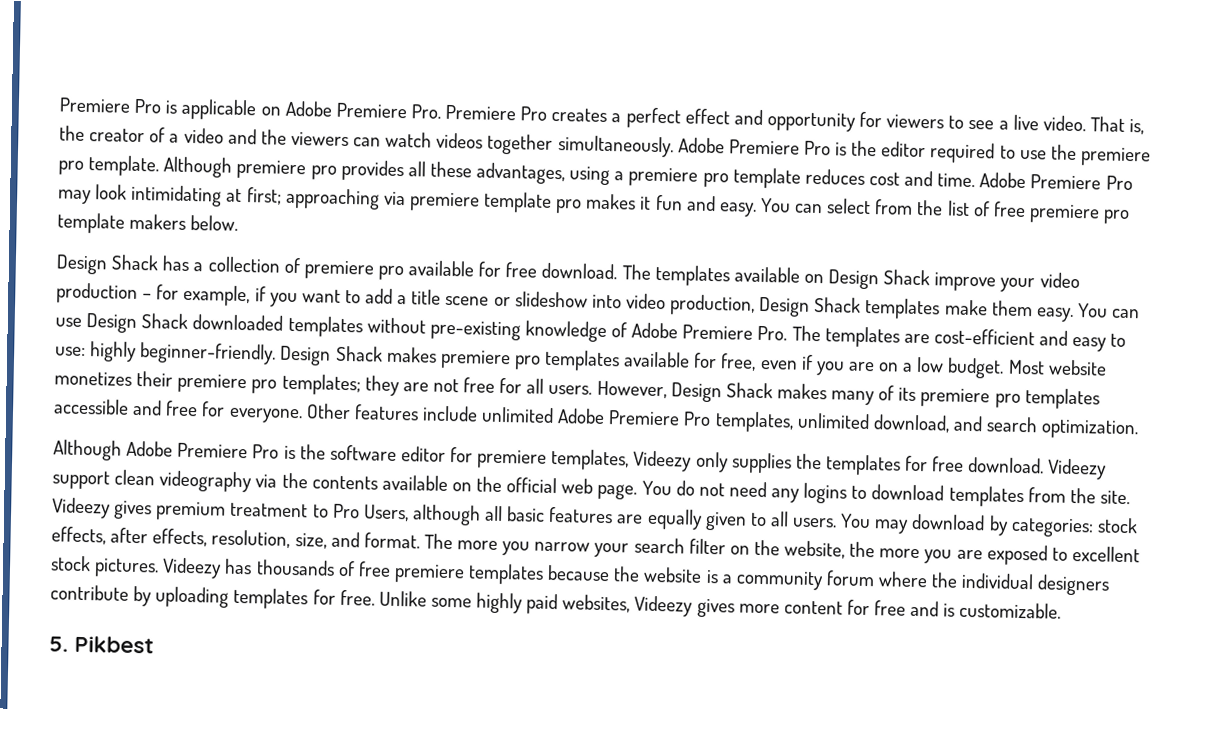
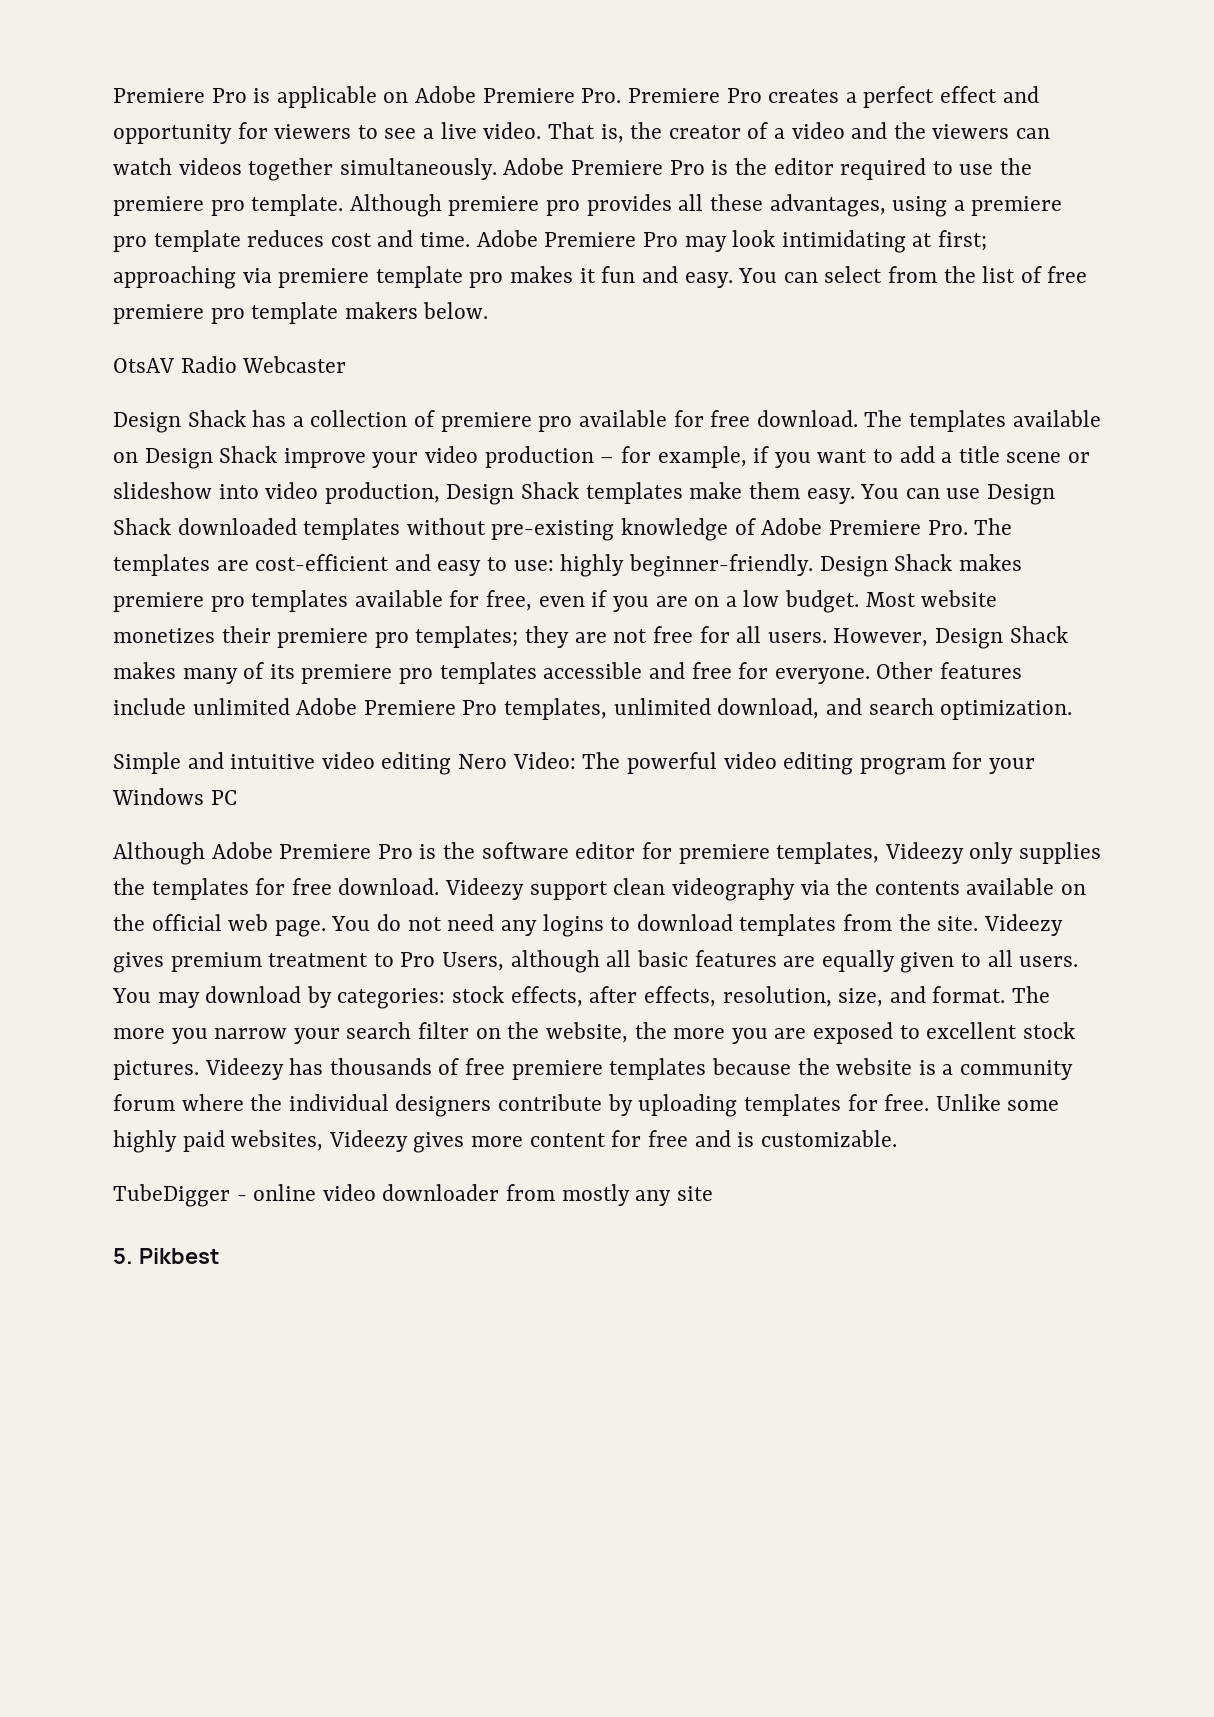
+ OtsAV Radio Webcaster
+ Simple and intuitive video editing Nero Video: The powerful video editing program for your Windows PC
+ TubeDigger - online video downloader from mostly any site

